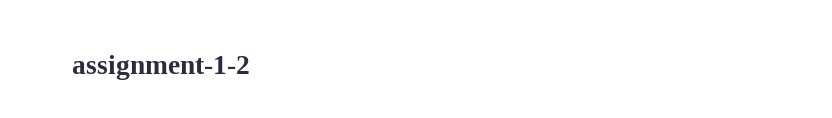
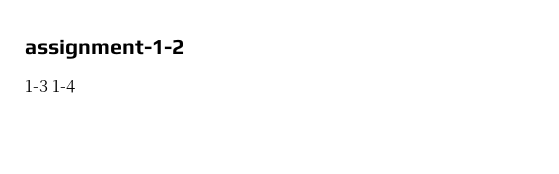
+ 1-3 1-4

